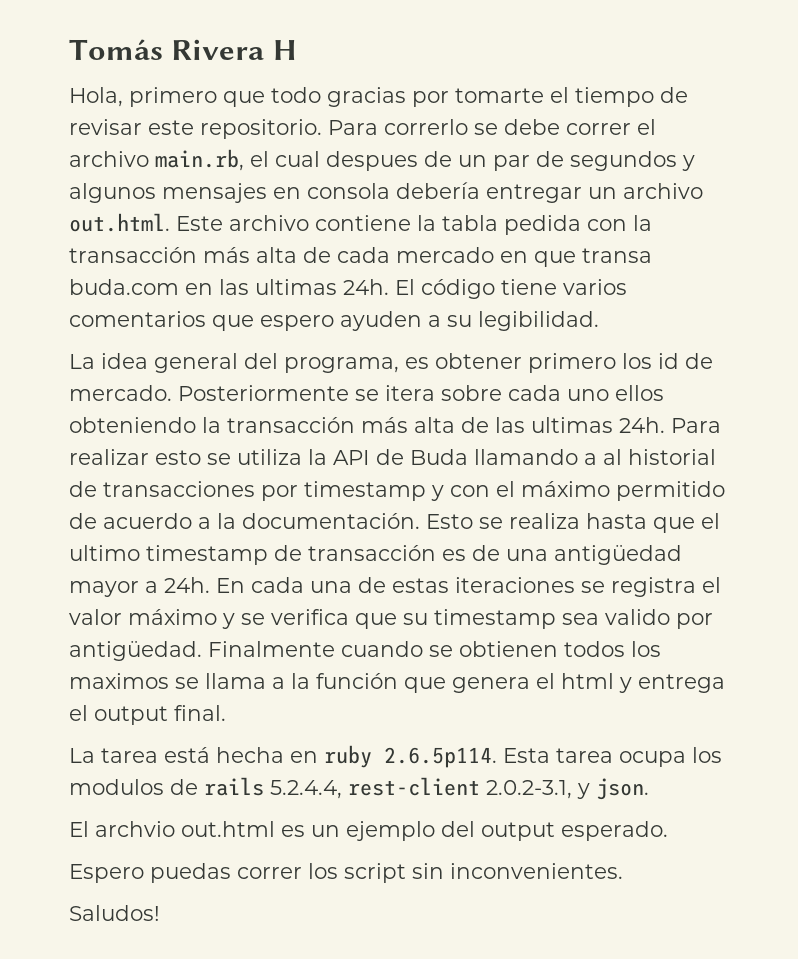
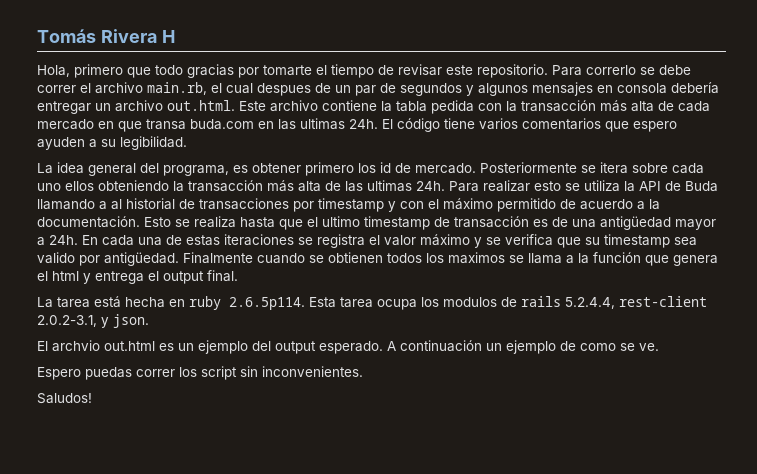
+ A continuación un ejemplo de como se ve.

